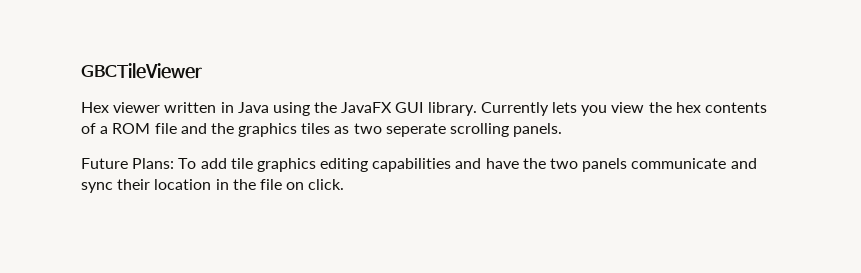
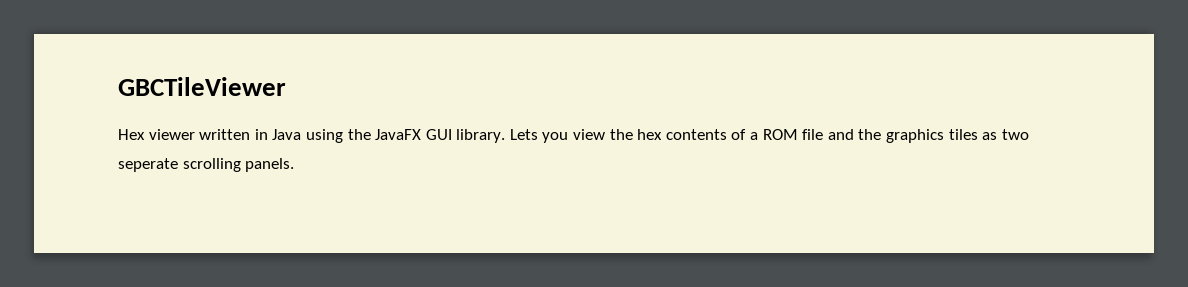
- Currently lets you view the hex contents of a ROM file and the graphics tiles as two seperate scrolling panels.
+ Lets you view the hex contents of a ROM file and the graphics tiles as two seperate scrolling panels.
- Future Plans: To add tile graphics editing capabilities and have the two panels communicate and sync their location in the file on click.

